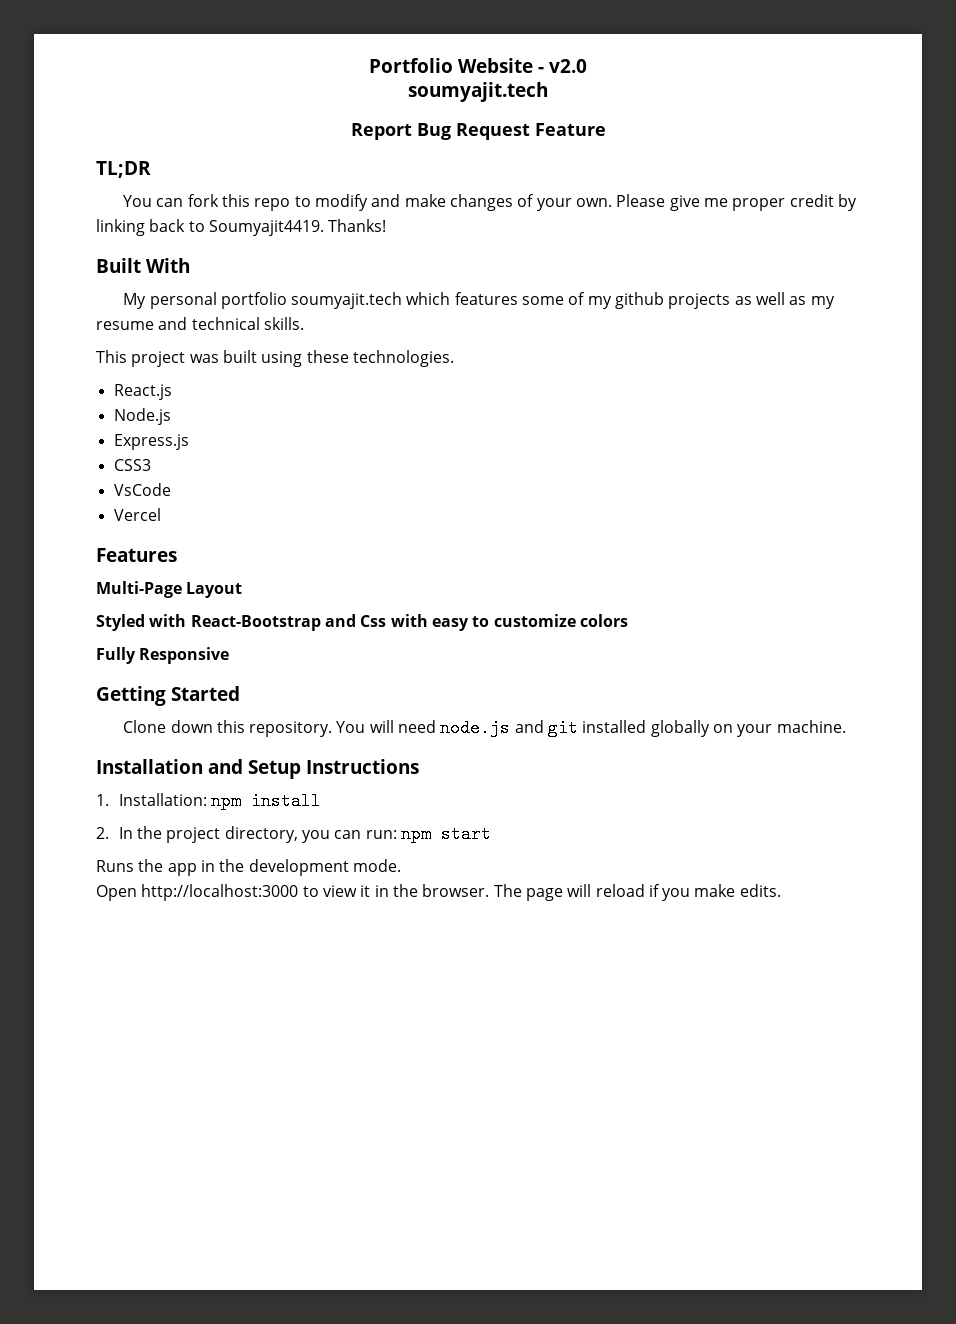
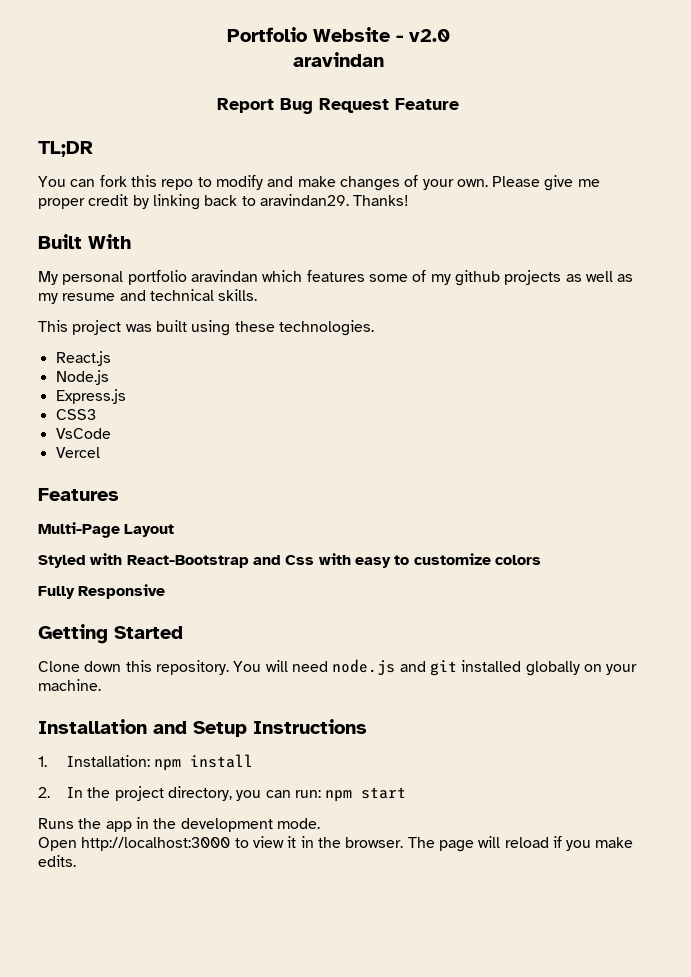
  Portfolio Website - v2.0
- soumyajit.tech
+ aravindan
- Please give me proper credit by linking back to Soumyajit4419.
+ Please give me proper credit by linking back to aravindan29.
- My personal portfolio soumyajit.tech which features some of my github projects as well as my resume and technical skills.
+ My personal portfolio aravindan which features some of my github projects as well as my resume and technical skills.

